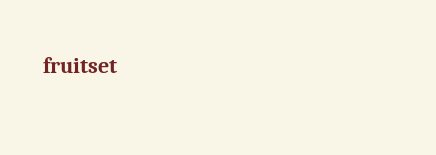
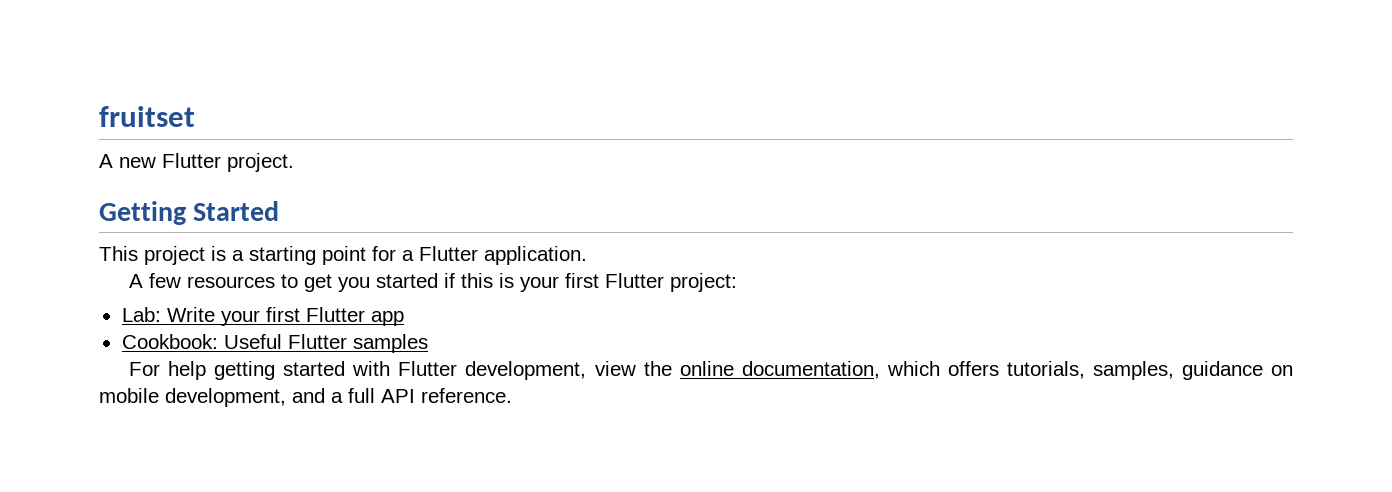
+ A new Flutter project.
+ Getting Started
+ This project is a starting point for a Flutter application.
+ A few resources to get you started if this is your first Flutter project:
+ Lab: Write your first Flutter app
+ Cookbook: Useful Flutter samples
+ For help getting started with Flutter development, view the online documentation, which offers tutorials, samples, guidance on mobile development, and a full API reference.

